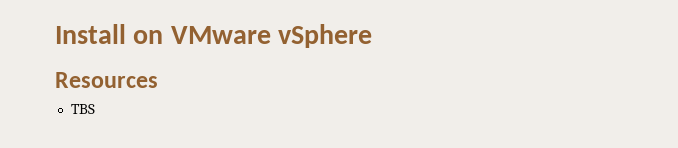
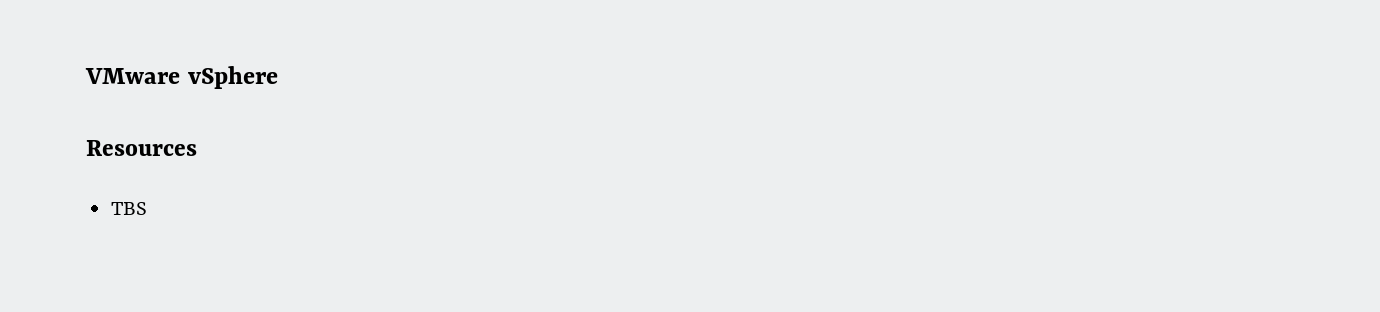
- Install on VMware vSphere
+ VMware vSphere

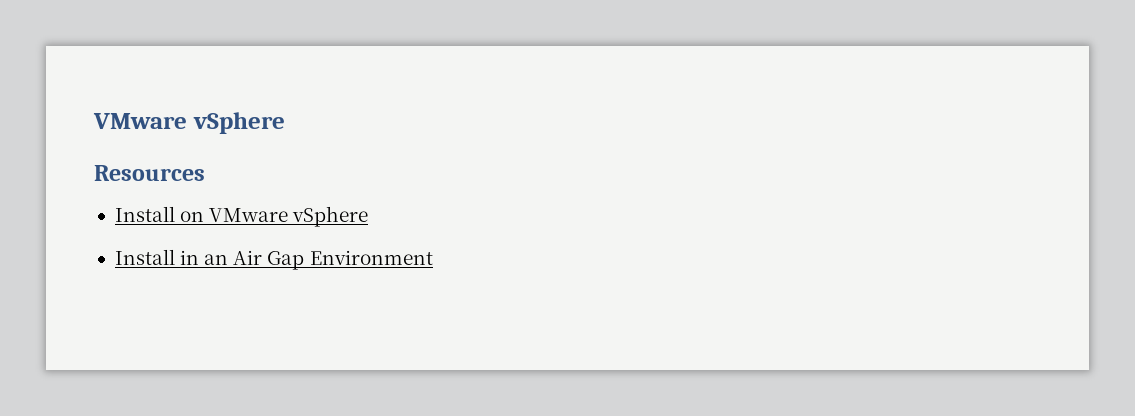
- TBS
+ Install on VMware vSphere
+ Install in an Air Gap Environment

